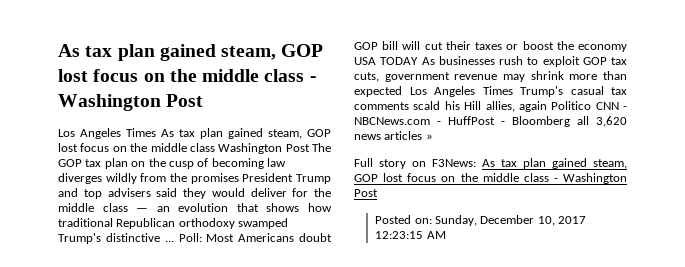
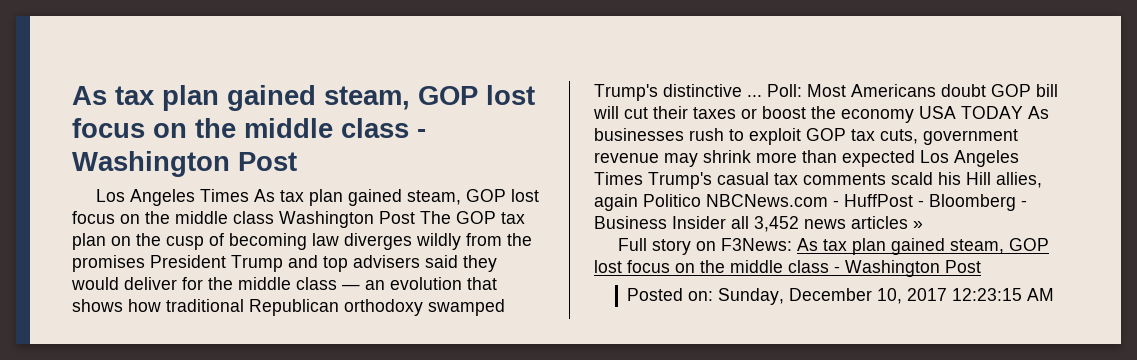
- Poll: Most Americans doubt GOP bill will cut their taxes or boost the economy USA TODAY As businesses rush to exploit GOP tax cuts, government revenue may shrink more than expected Los Angeles Times Trump's casual tax comments scald his Hill allies, again Politico CNN - NBCNews.com - HuffPost - Bloomberg all 3,620 news articles »
+ Poll: Most Americans doubt GOP bill will cut their taxes or boost the economy USA TODAY As businesses rush to exploit GOP tax cuts, government revenue may shrink more than expected Los Angeles Times Trump's casual tax comments scald his Hill allies, again Politico NBCNews.com - HuffPost - Bloomberg - Business Insider all 3,452 news articles »

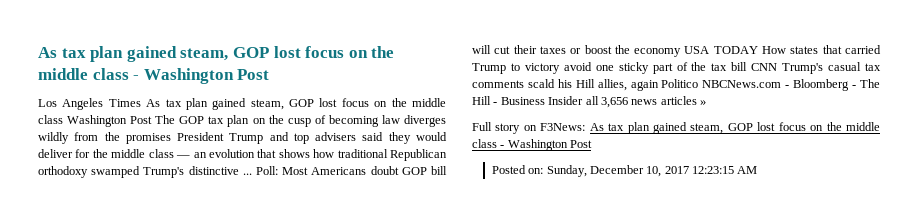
- Poll: Most Americans doubt GOP bill will cut their taxes or boost the economy USA TODAY As businesses rush to exploit GOP tax cuts, government revenue may shrink more than expected Los Angeles Times Trump's casual tax comments scald his Hill allies, again Politico NBCNews.com - HuffPost - Bloomberg - Business Insider all 3,452 news articles »
+ Poll: Most Americans doubt GOP bill will cut their taxes or boost the economy USA TODAY How states that carried Trump to victory avoid one sticky part of the tax bill CNN Trump's casual tax comments scald his Hill allies, again Politico NBCNews.com - Bloomberg - The Hill - Business Insider all 3,656 news articles »

